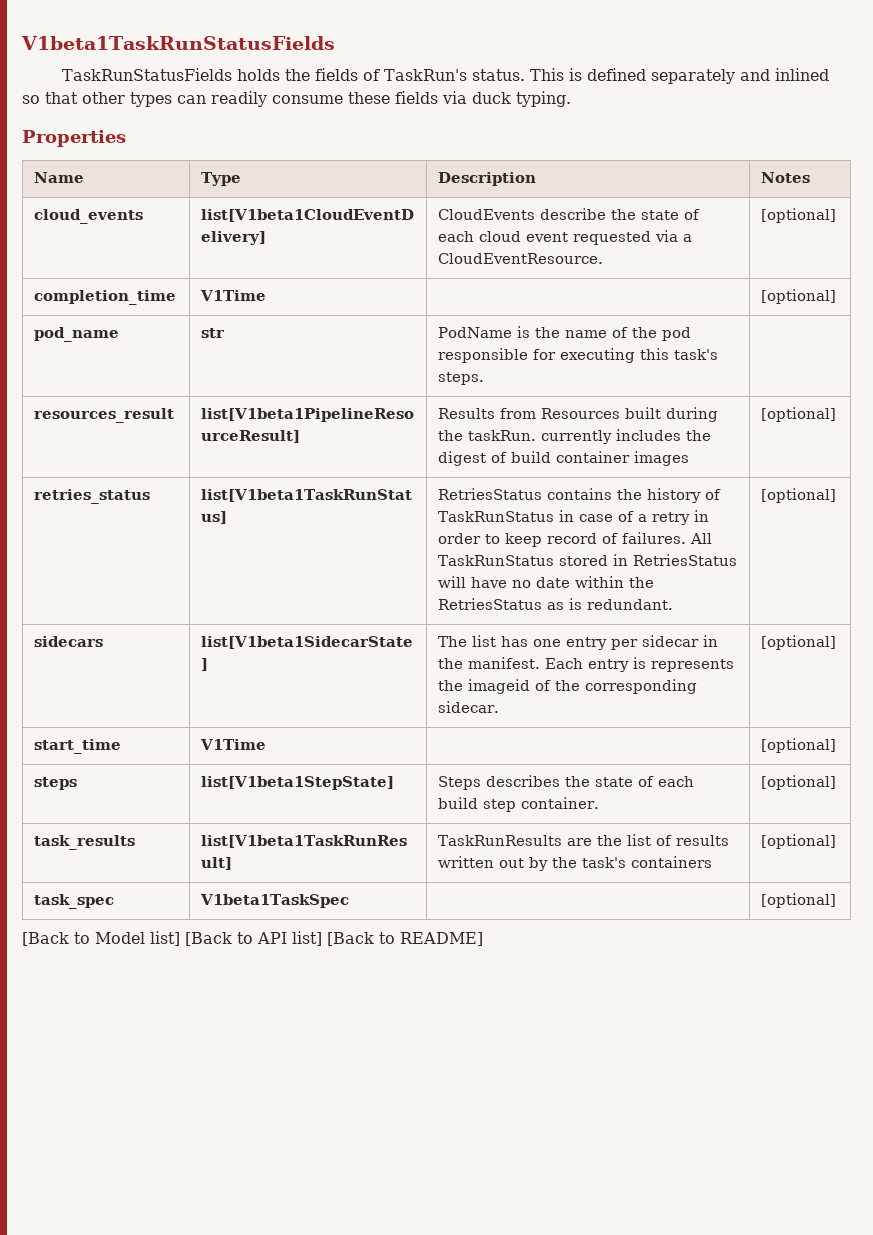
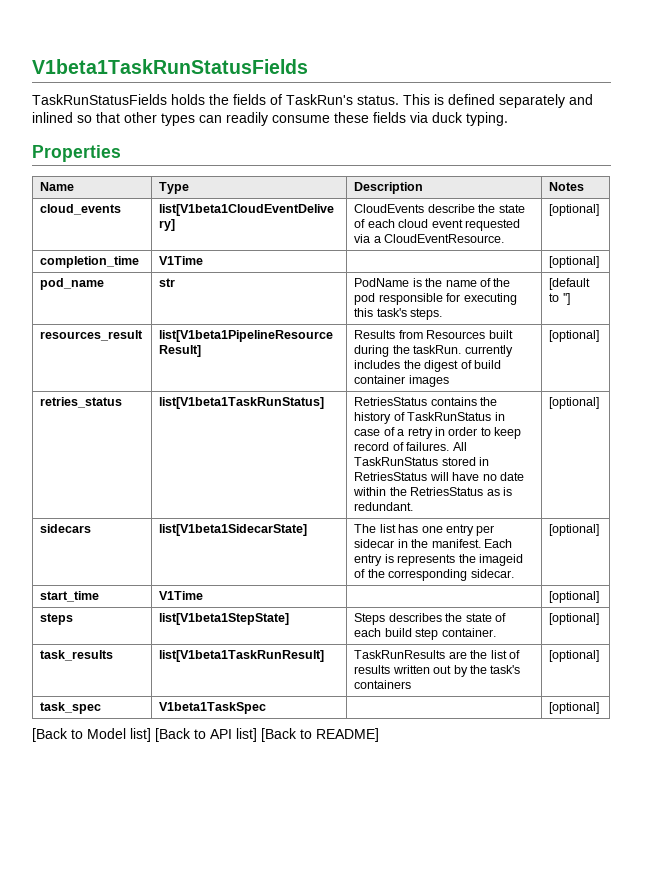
- pod_name | str | PodName is the name of the pod responsible for executing this task's steps. |
+ pod_name | str | PodName is the name of the pod responsible for executing this task's steps. | [default to '']

